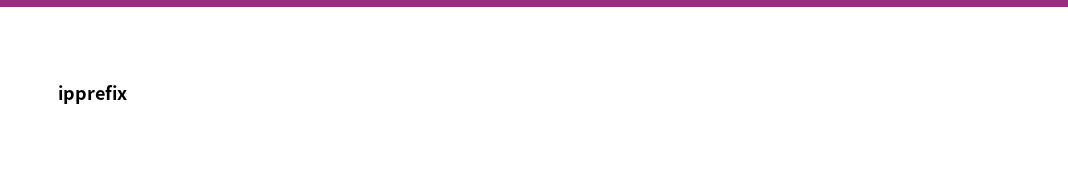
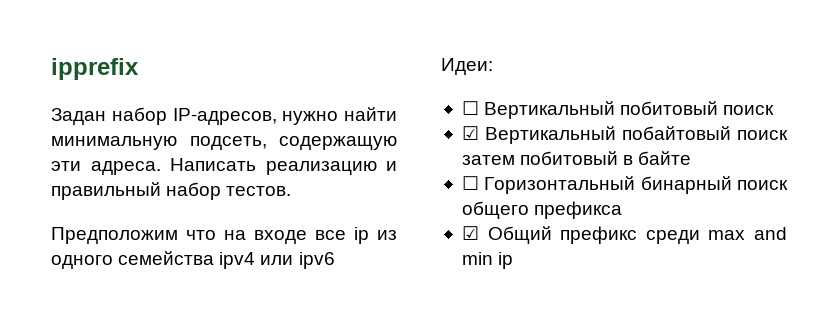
+ Задан набор IP-адресов, нужно найти минимальную подсеть, содержащую эти адреса. Написать реализацию и правильный набор тестов.
+ Предположим что на входе все ip из одного семейства ipv4 или ipv6
+ Идеи:
+ ☐ Вертикальный побитовый поиск
+ ☑ Вертикальный побайтовый поиск затем побитовый в байте
+ ☐ Горизонтальный бинарный поиск общего префикса
+ ☑ Общий префикс среди max and min ip

